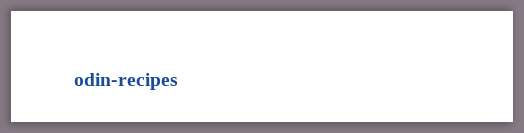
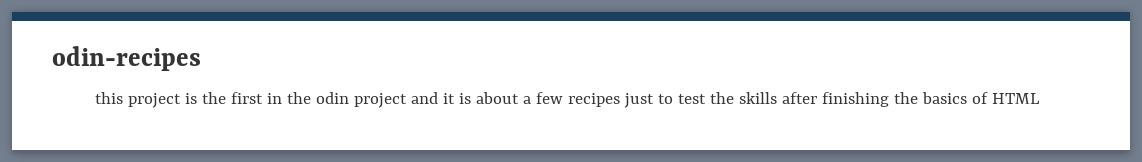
+ this project is the first in the odin project and it is about a few recipes just to test the skills after finishing the basics of HTML

